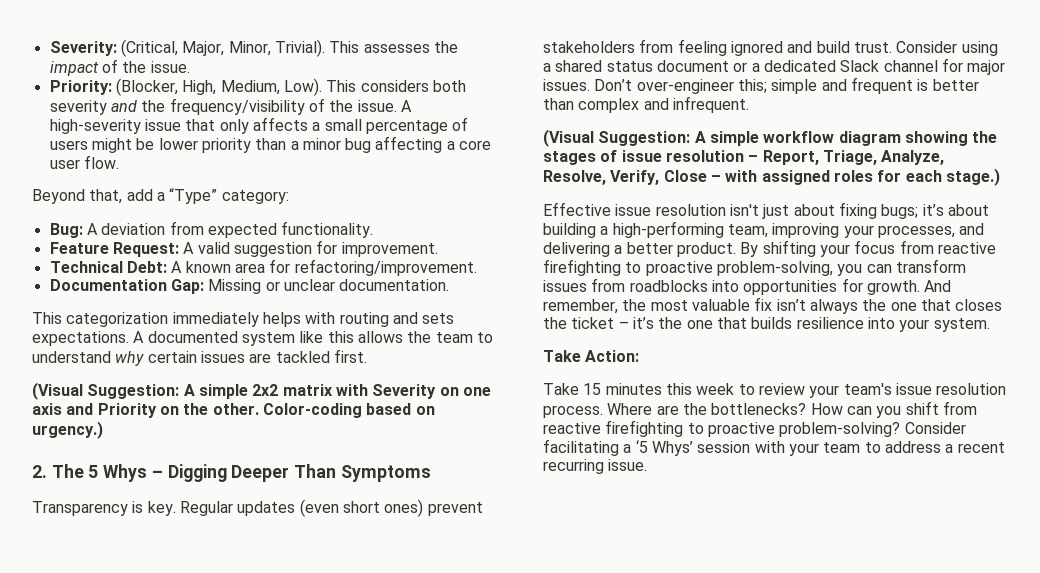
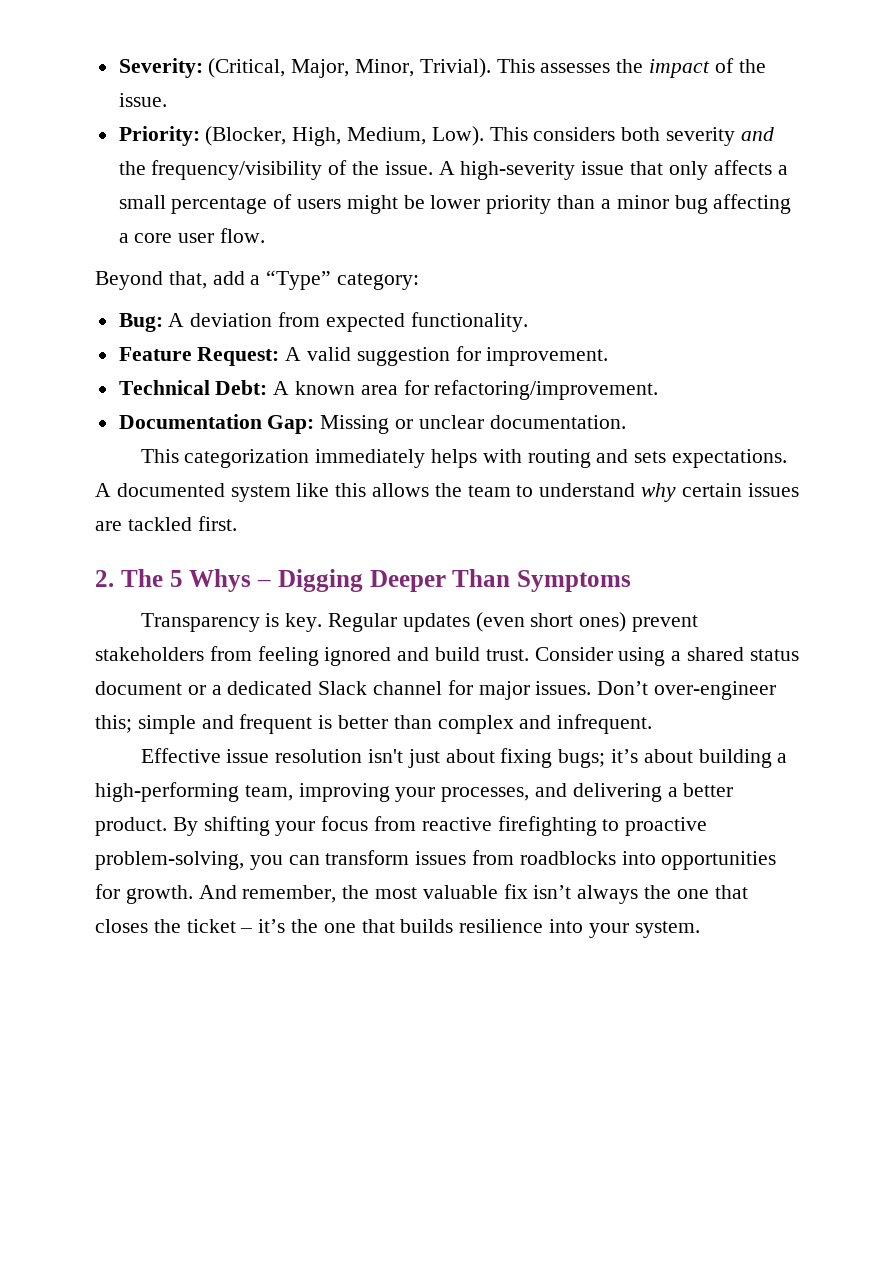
- (Visual Suggestion: A simple 2x2 matrix with Severity on one axis and Priority on the other. Color-coding based on urgency.)
- (Visual Suggestion: A simple workflow diagram showing the stages of issue resolution – Report, Triage, Analyze, Resolve, Verify, Close – with assigned roles for each stage.)
- Take Action:
- Take 15 minutes this week to review your team's issue resolution process. Where are the bottlenecks? How can you shift from reactive firefighting to proactive problem-solving? Consider facilitating a ‘5 Whys’ session with your team to address a recent recurring issue.

